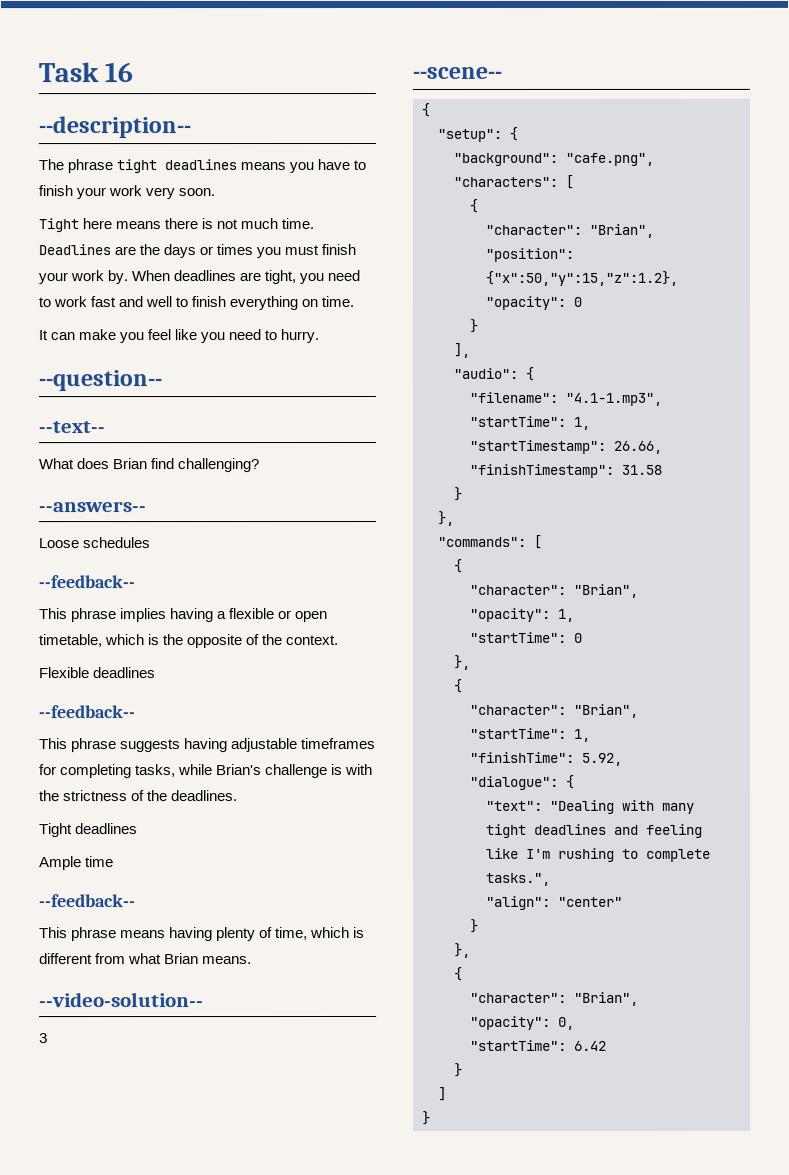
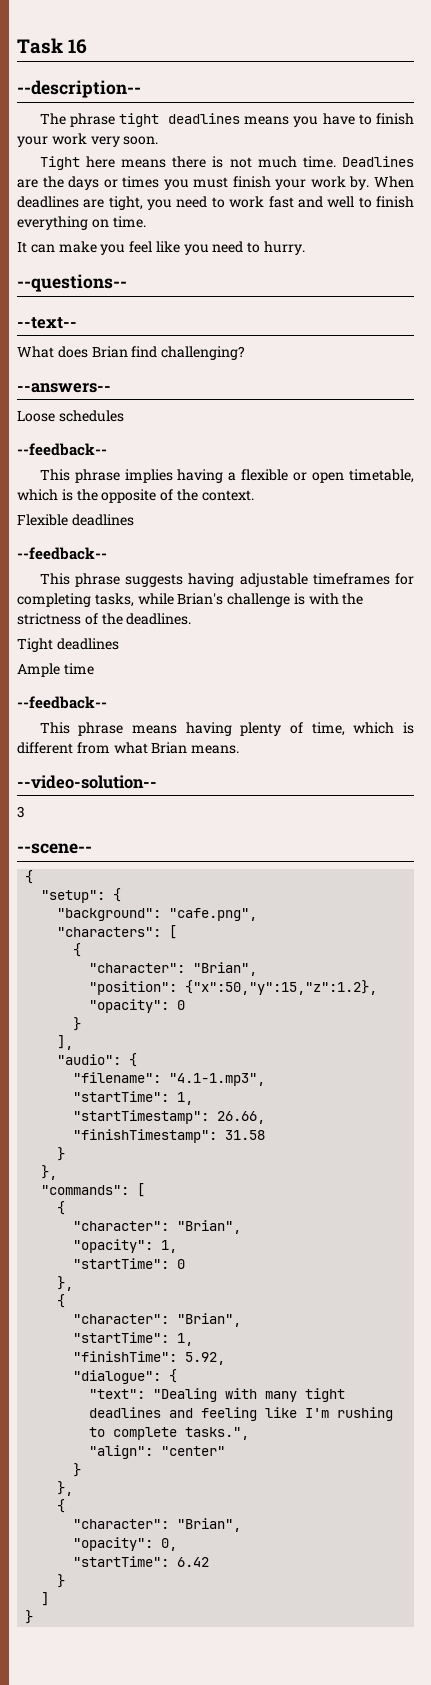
- --question--
+ --questions--

